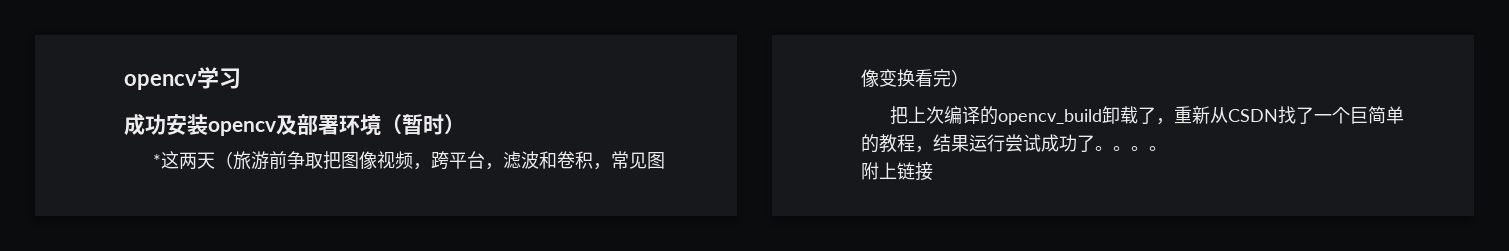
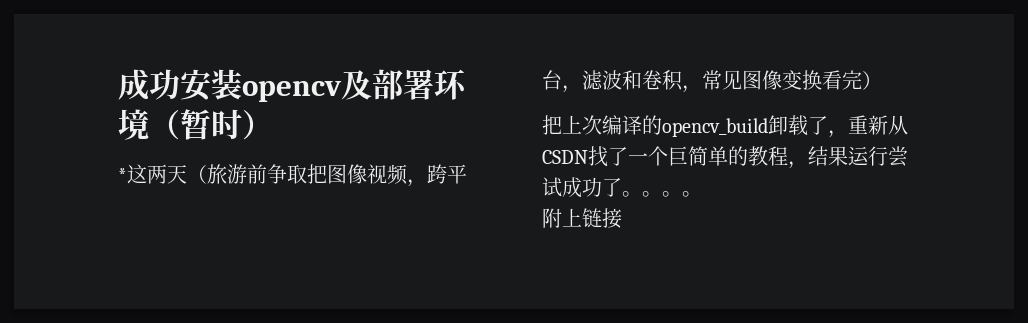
- opencv学习

